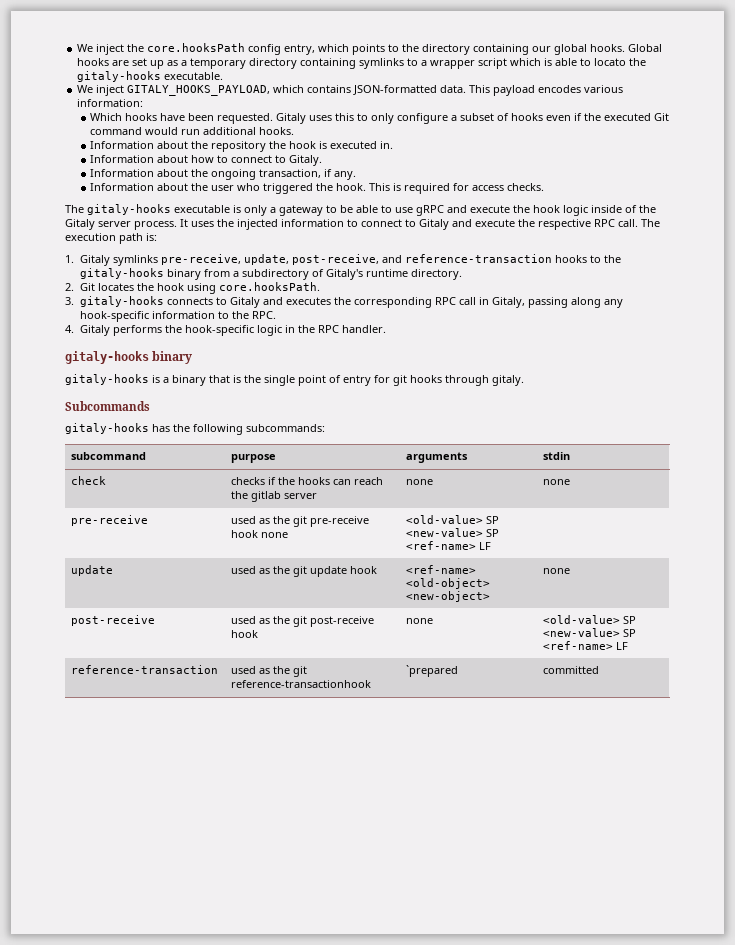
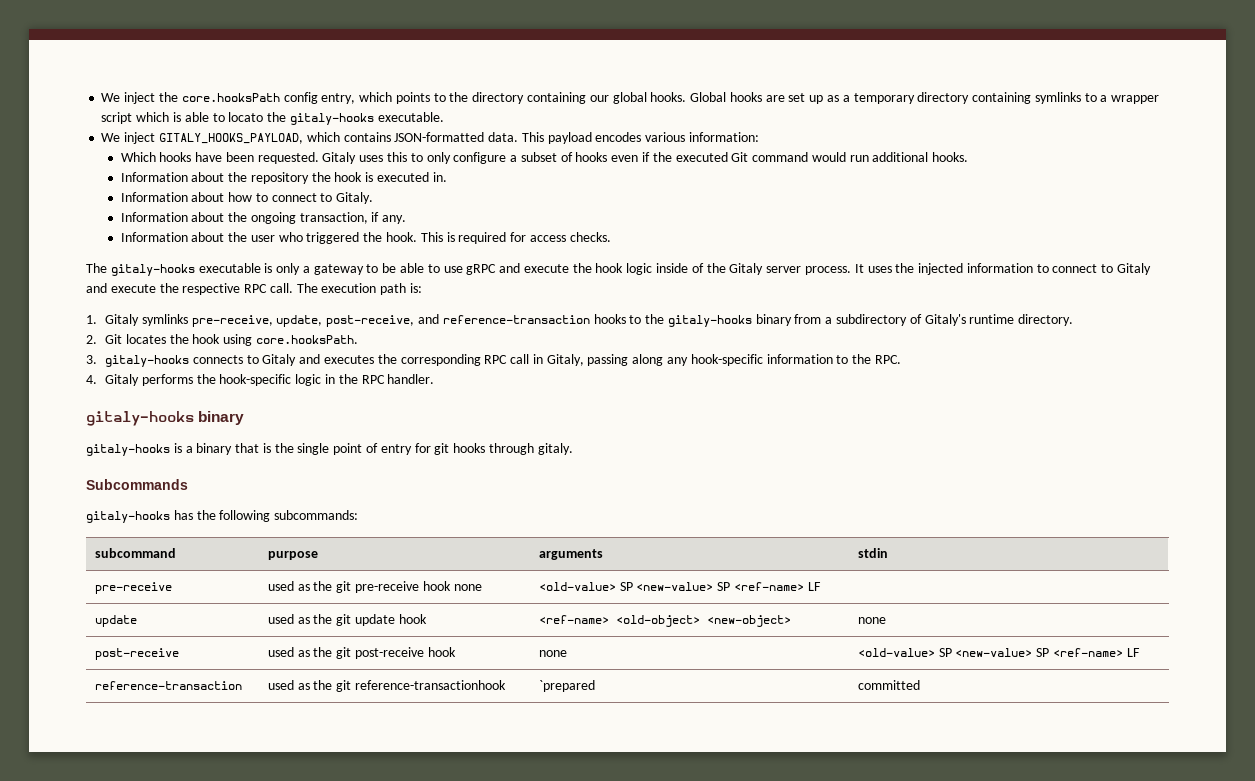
- check | checks if the hooks can reach the gitlab server | none | none

